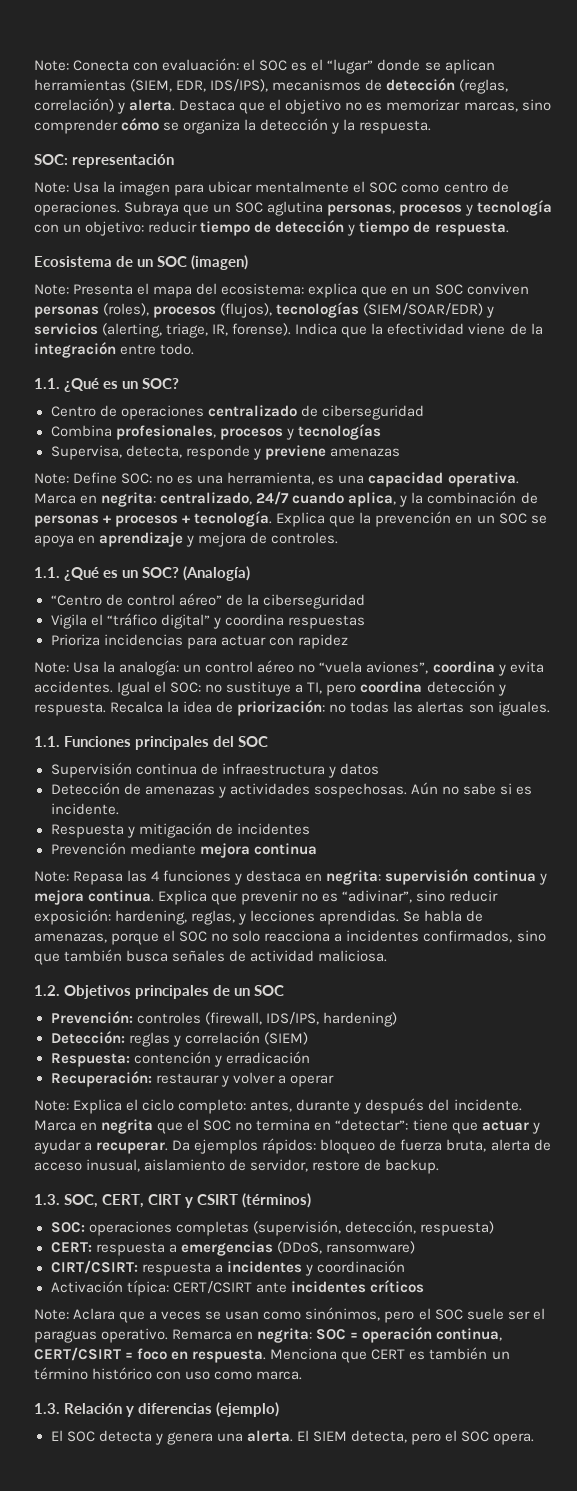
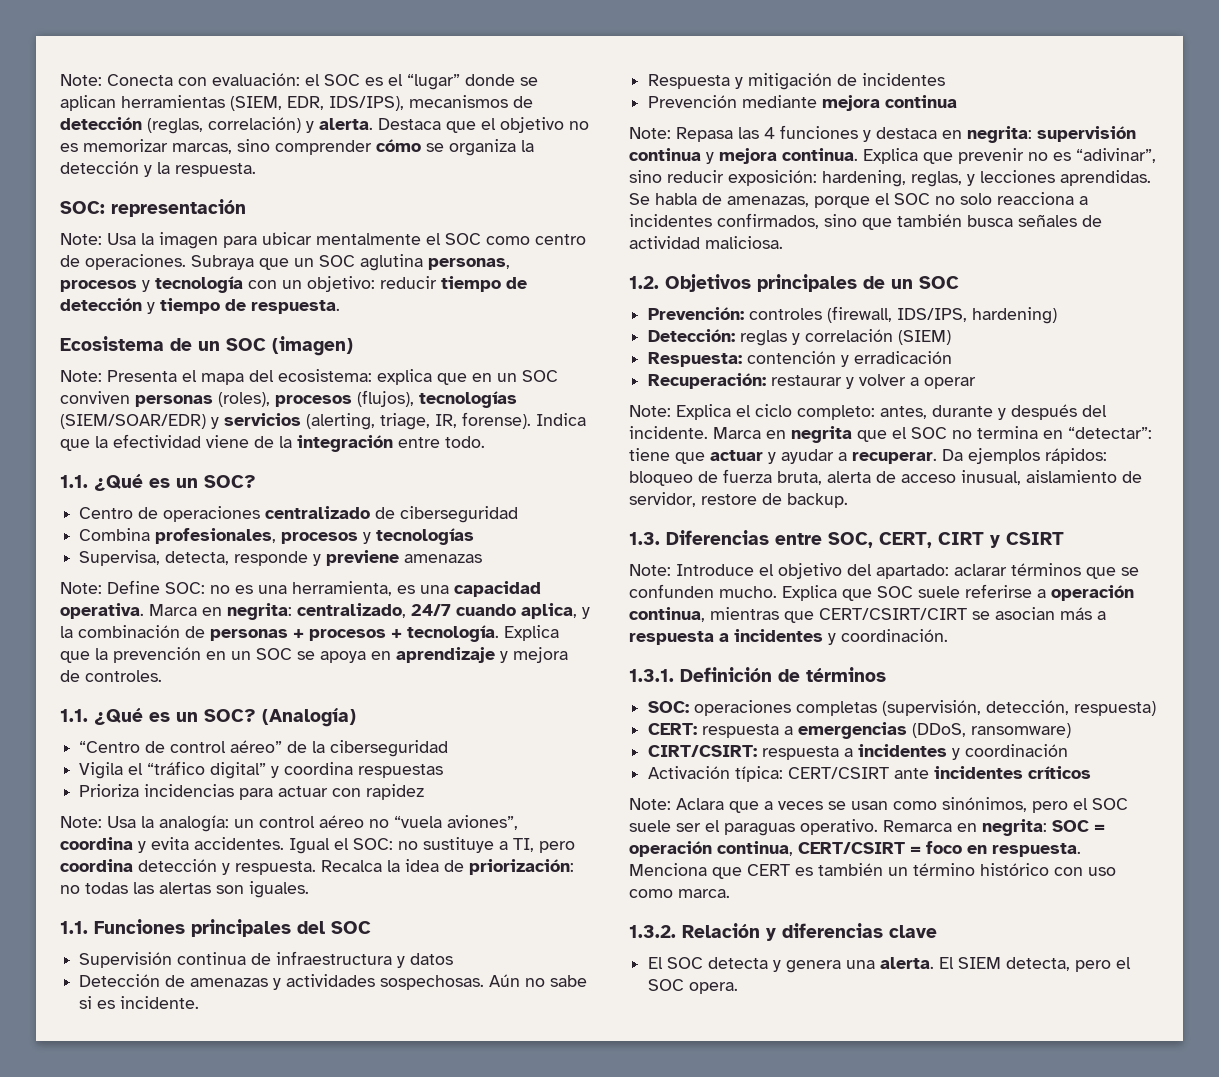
- 1.3. SOC, CERT, CIRT y CSIRT (términos)
+ 1.3. Diferencias entre SOC, CERT, CIRT y CSIRT
+ Note: Introduce el objetivo del apartado: aclarar términos que se confunden mucho. Explica que SOC suele referirse a operación continua, mientras que CERT/CSIRT/CIRT se asocian más a respuesta a incidentes y coordinación.
+ 1.3.1. Definición de términos
- 1.3. Relación y diferencias (ejemplo)
+ 1.3.2. Relación y diferencias clave

